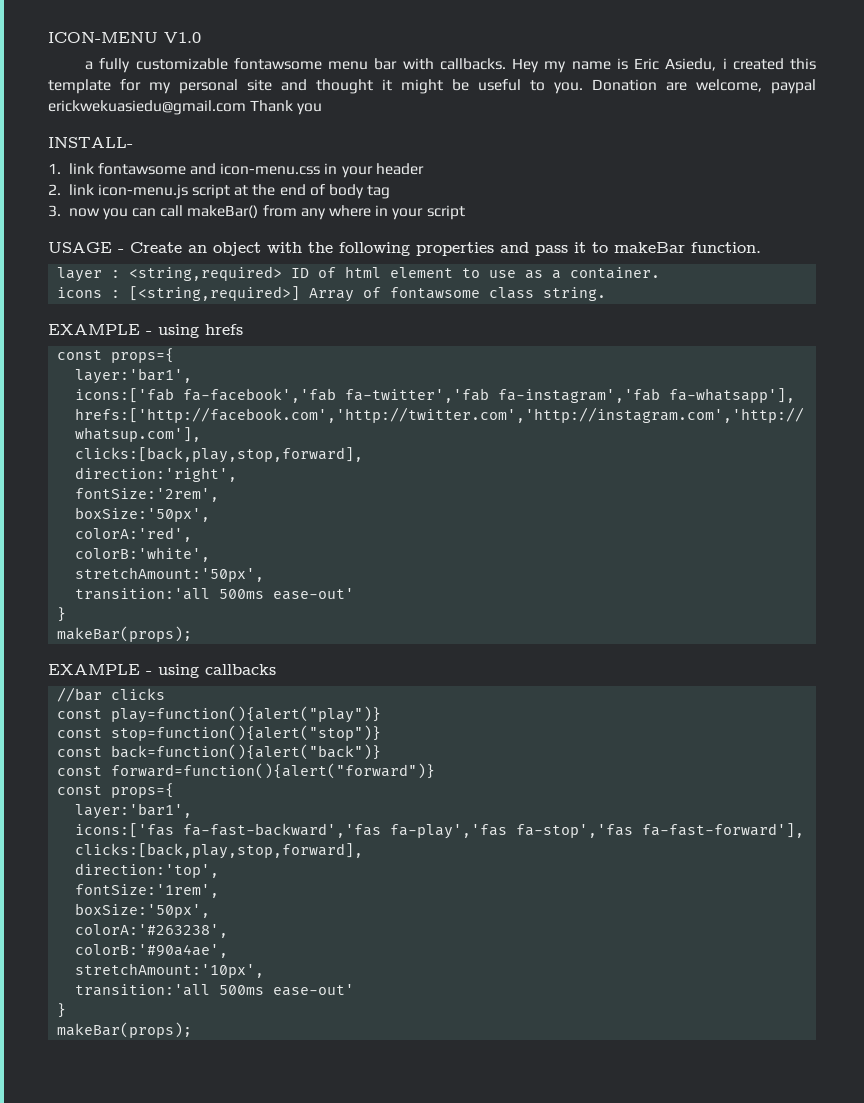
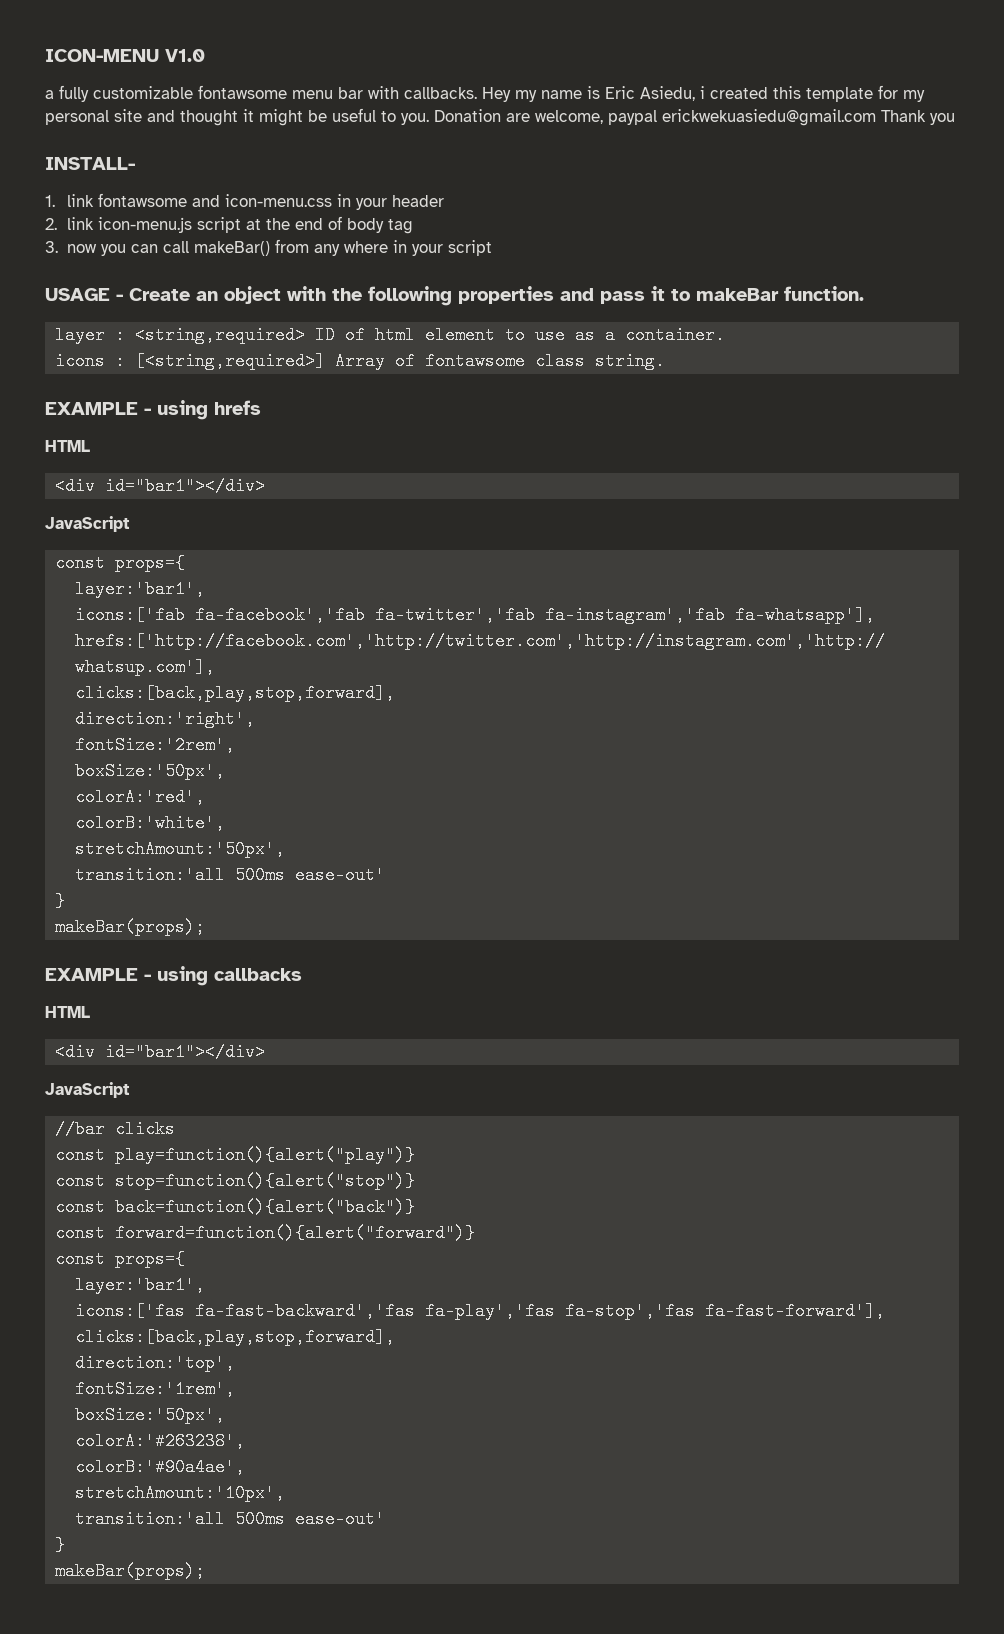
  EXAMPLE - using hrefs
+ HTML
+ <div id="bar1"></div>
+ JavaScript
  EXAMPLE - using callbacks
+ HTML
+ <div id="bar1"></div>
+ JavaScript

